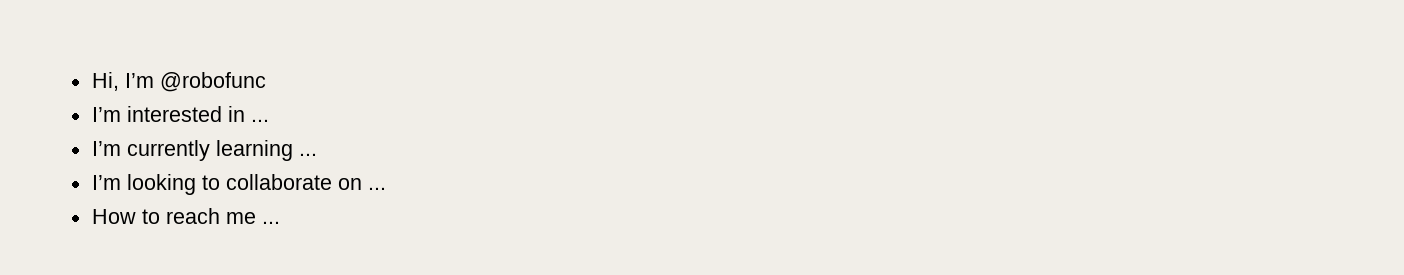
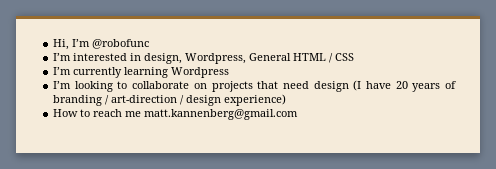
- I’m interested in ...
+ I’m interested in design, Wordpress, General HTML / CSS
- I’m currently learning ...
+ I’m currently learning Wordpress
- I’m looking to collaborate on ...
+ I’m looking to collaborate on projects that need design (I have 20 years of branding / art-direction / design experience)
- How to reach me ...
+ How to reach me matt.kannenberg@gmail.com

